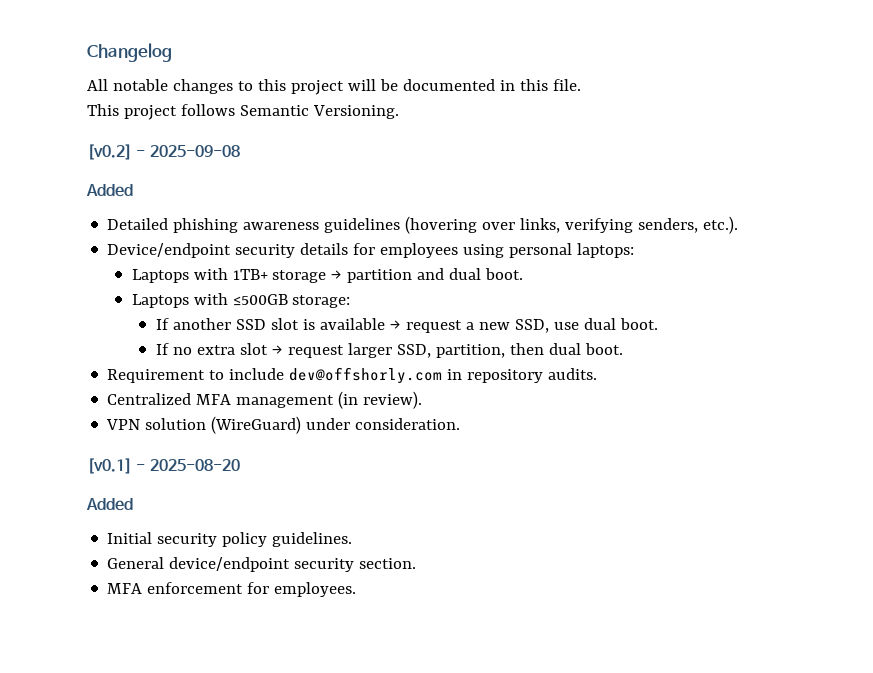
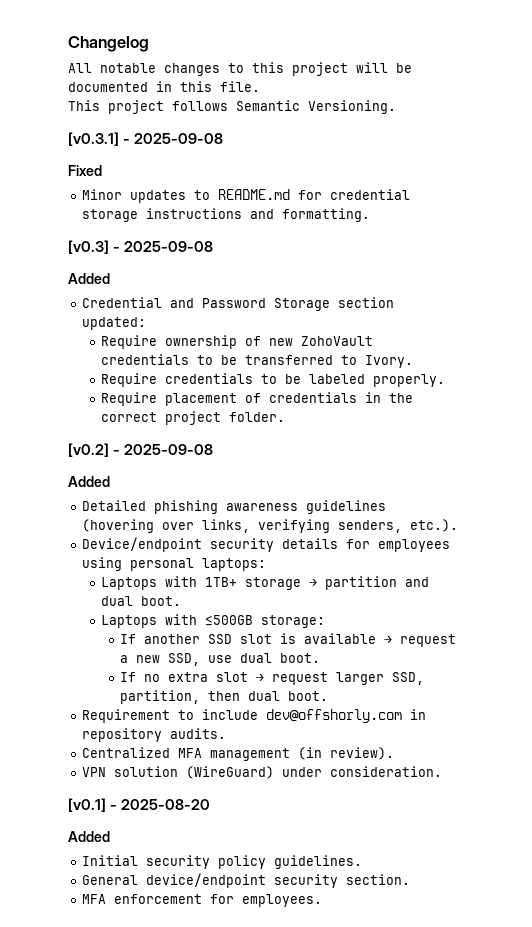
+ [v0.3.1] - 2025-09-08
+ Fixed
+ Minor updates to README.md for credential storage instructions and formatting.
+ [v0.3] - 2025-09-08
+ Added
+ Credential and Password Storage section updated:
+ Require ownership of new ZohoVault credentials to be transferred to Ivory.
+ Require credentials to be labeled properly.
+ Require placement of credentials in the correct project folder.

